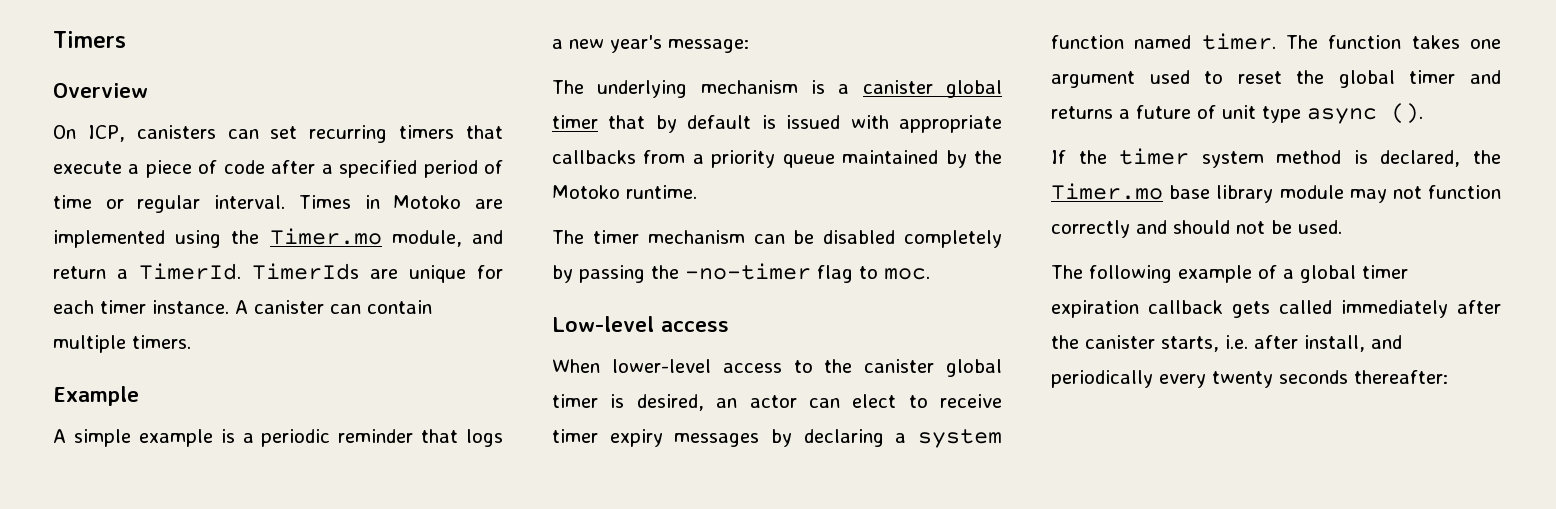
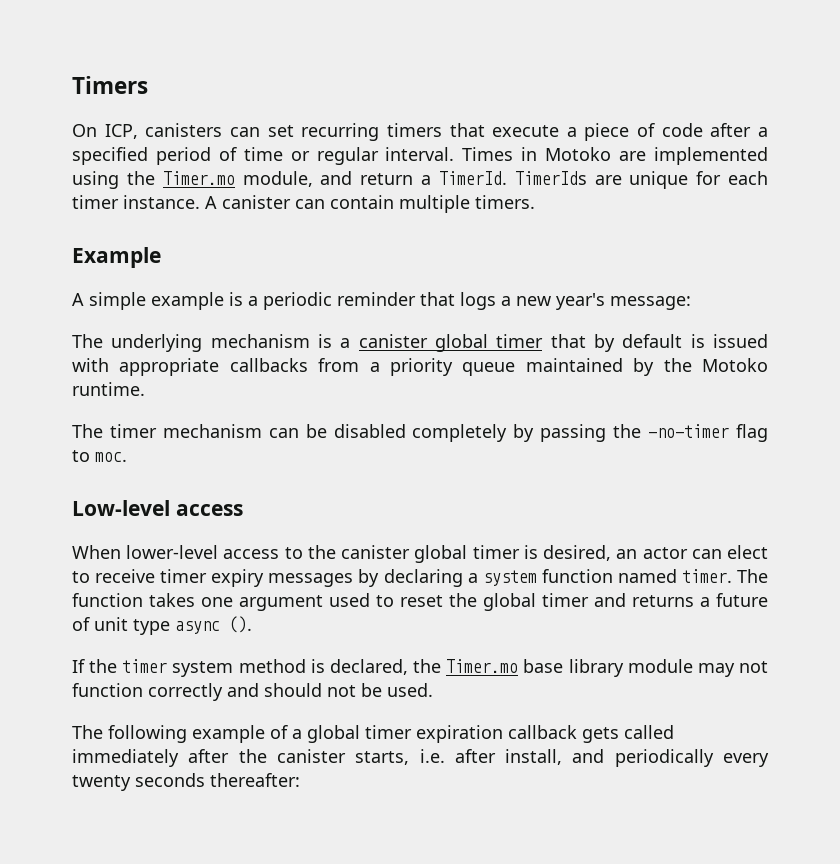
- Overview

